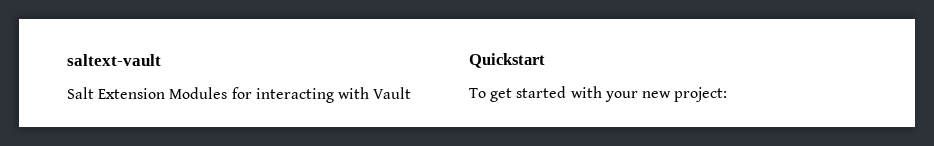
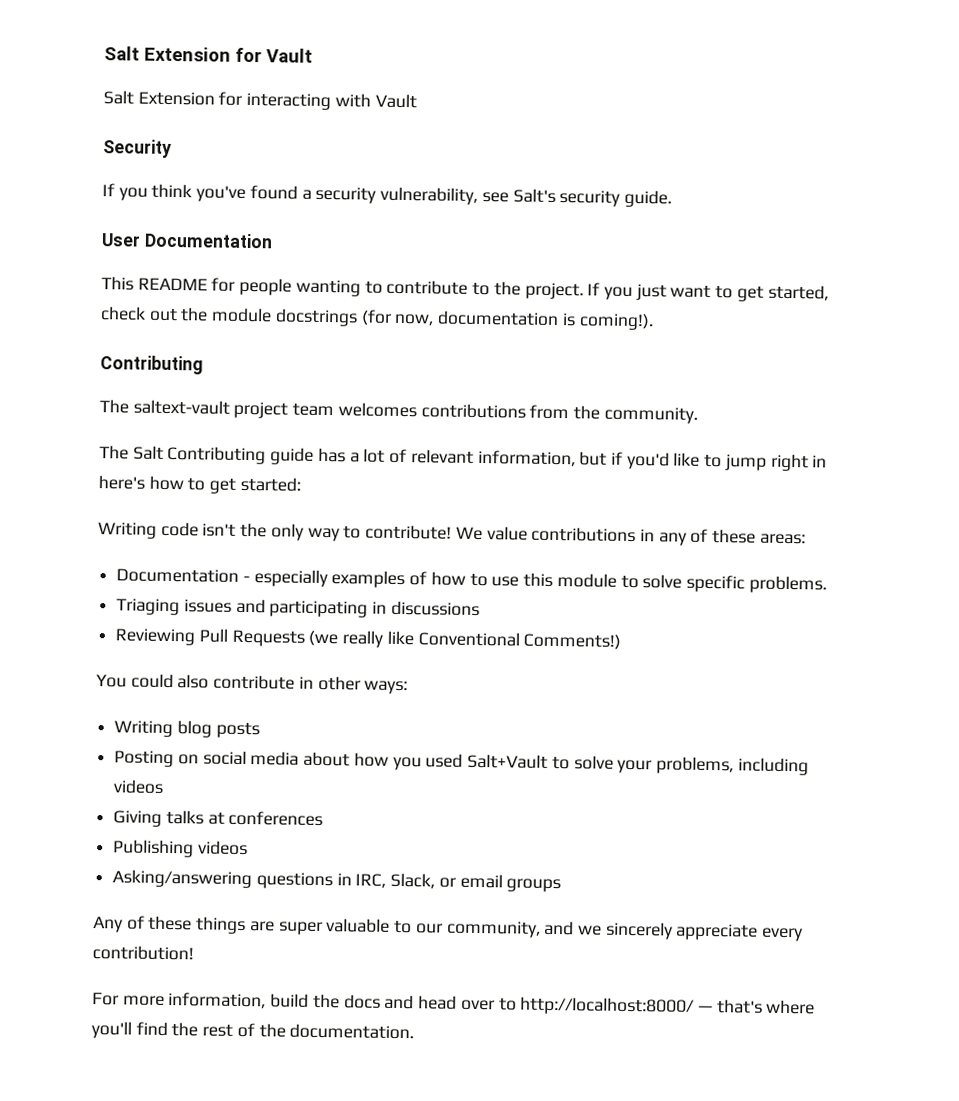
- saltext-vault
- Salt Extension Modules for interacting with Vault
+ Salt Extension for Vault
+ Salt Extension for interacting with Vault
- Quickstart
- To get started with your new project:
+ Security
+ If you think you've found a security vulnerability, see Salt's security guide.
+ User Documentation
+ This README for people wanting to contribute to the project. If you just want to get started, check out the module docstrings (for now, documentation is coming!).
+ Contributing
+ The saltext-vault project team welcomes contributions from the community.
+ The Salt Contributing guide has a lot of relevant information, but if you'd like to jump right in here's how to get started:
+ Writing code isn't the only way to contribute! We value contributions in any of these areas:
+ Documentation - especially examples of how to use this module to solve specific problems.
+ Triaging issues and participating in discussions
+ Reviewing Pull Requests (we really like Conventional Comments!)
+ You could also contribute in other ways:
+ Writing blog posts
+ Posting on social media about how you used Salt+Vault to solve your problems, including videos
+ Giving talks at conferences
+ Publishing videos
+ Asking/answering questions in IRC, Slack, or email groups
+ Any of these things are super valuable to our community, and we sincerely appreciate every contribution!
+ For more information, build the docs and head over to http://localhost:8000/ — that's where you'll find the rest of the documentation.

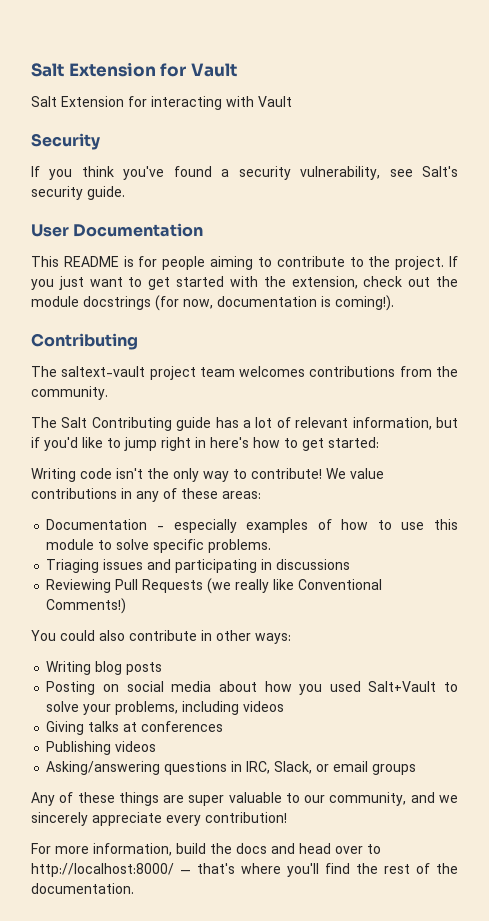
- This README for people wanting to contribute to the project.
+ This README is for people aiming to contribute to the project.
- If you just want to get started, check out the module docstrings (for now, documentation is coming!).
+ If you just want to get started with the extension, check out the module docstrings (for now, documentation is coming!).

